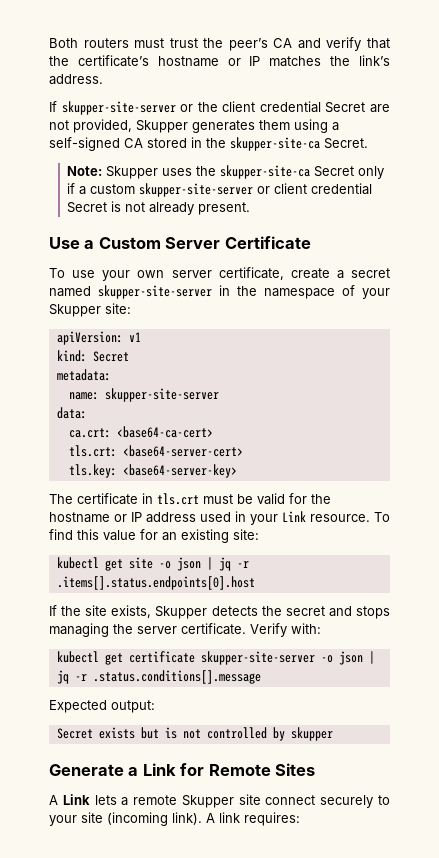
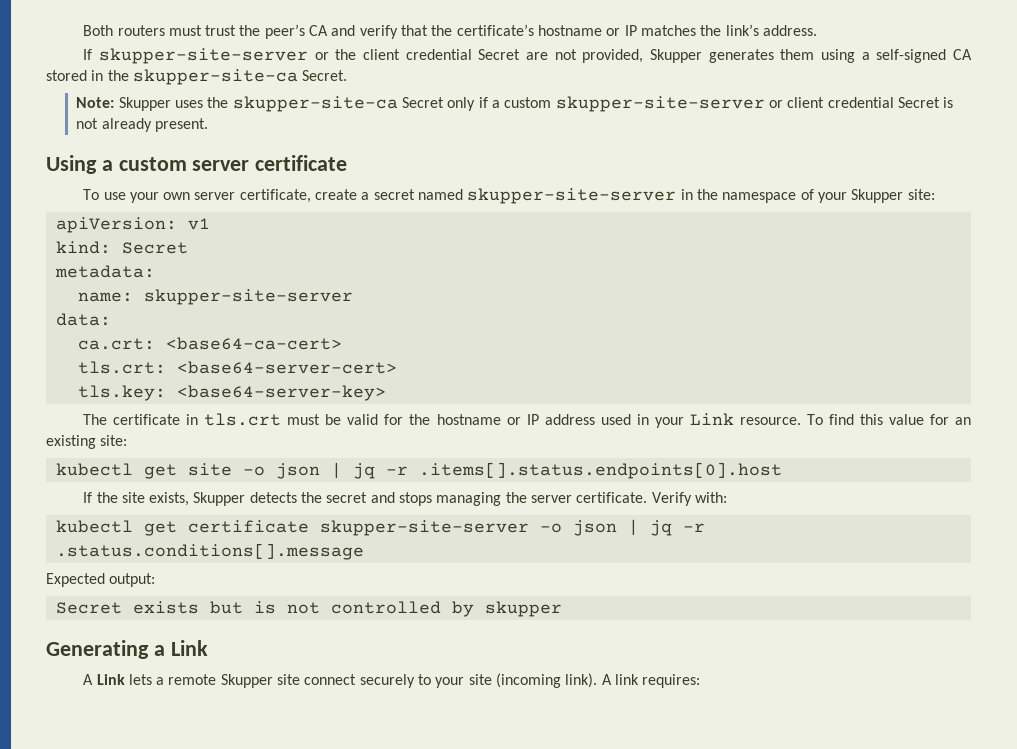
- Use a Custom Server Certificate
+ Using a custom server certificate
- Generate a Link for Remote Sites
+ Generating a Link

